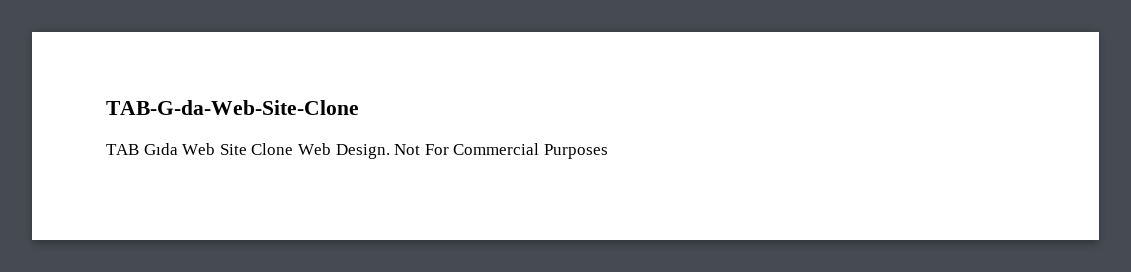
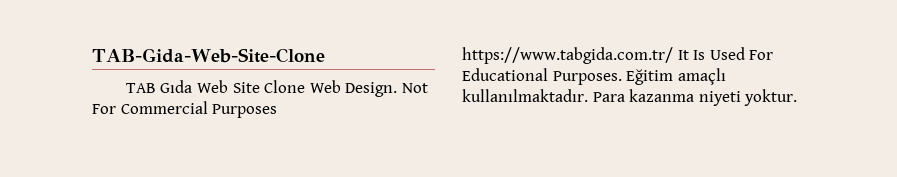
- TAB-G-da-Web-Site-Clone
+ TAB-Gida-Web-Site-Clone
- Not For Commercial Purposes
+ Not For Commercial Purposes https://www.tabgida.com.tr/ It Is Used For Educational Purposes. Eğitim amaçlı kullanılmaktadır. Para kazanma niyeti yoktur.

